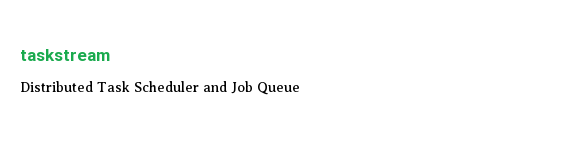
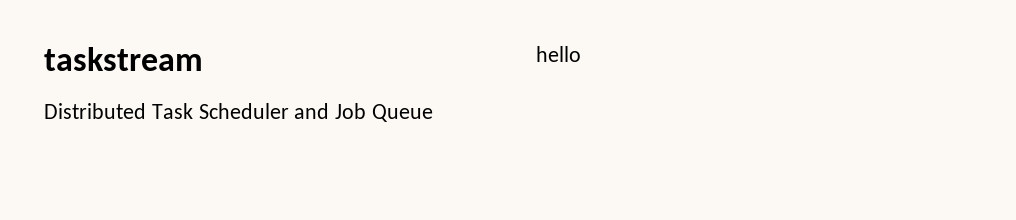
- Distributed Task Scheduler and Job Queue
+ Distributed Task Scheduler and Job Queue hello

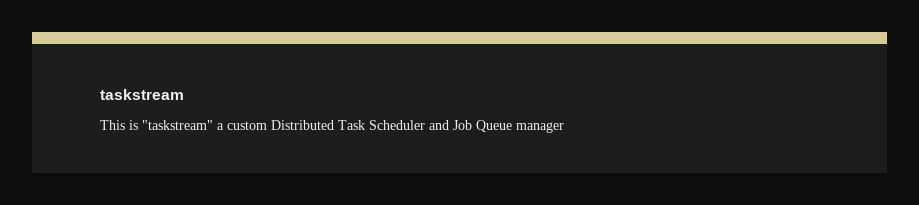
- Distributed Task Scheduler and Job Queue hello
+ This is "taskstream" a custom Distributed Task Scheduler and Job Queue manager

